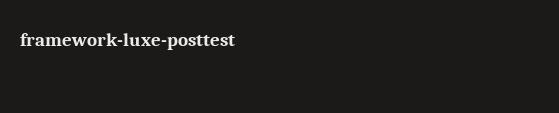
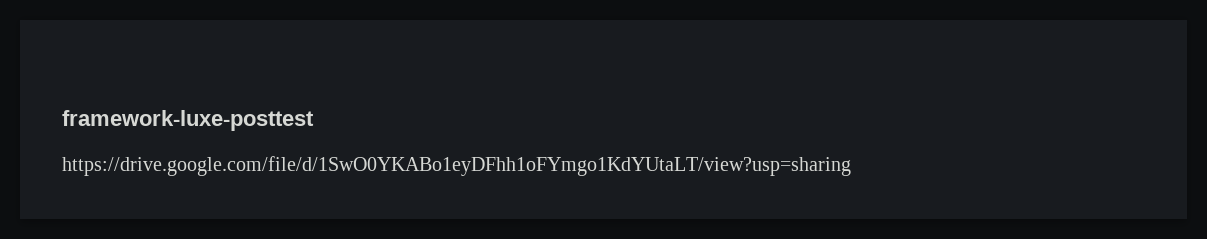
+ https://drive.google.com/file/d/1SwO0YKABo1eyDFhh1oFYmgo1KdYUtaLT/view?usp=sharing

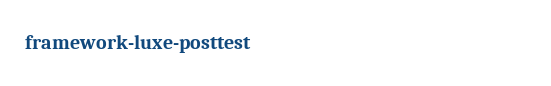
- https://drive.google.com/file/d/1SwO0YKABo1eyDFhh1oFYmgo1KdYUtaLT/view?usp=sharing

